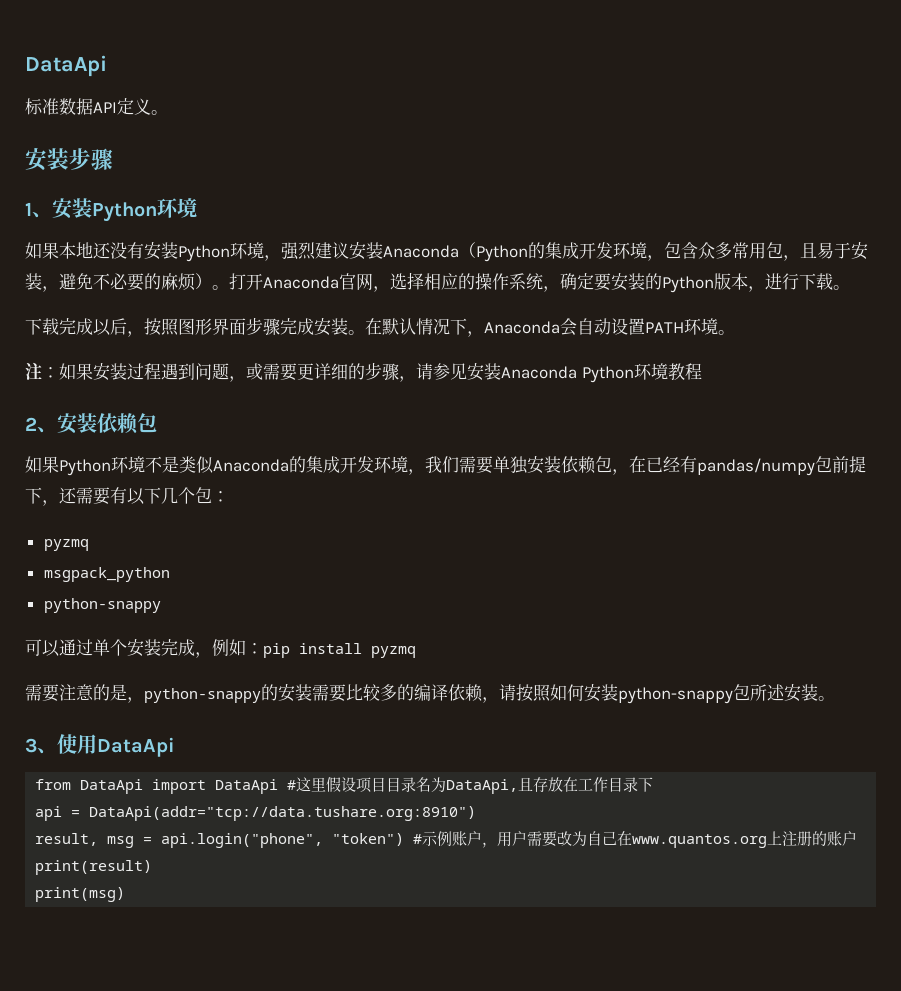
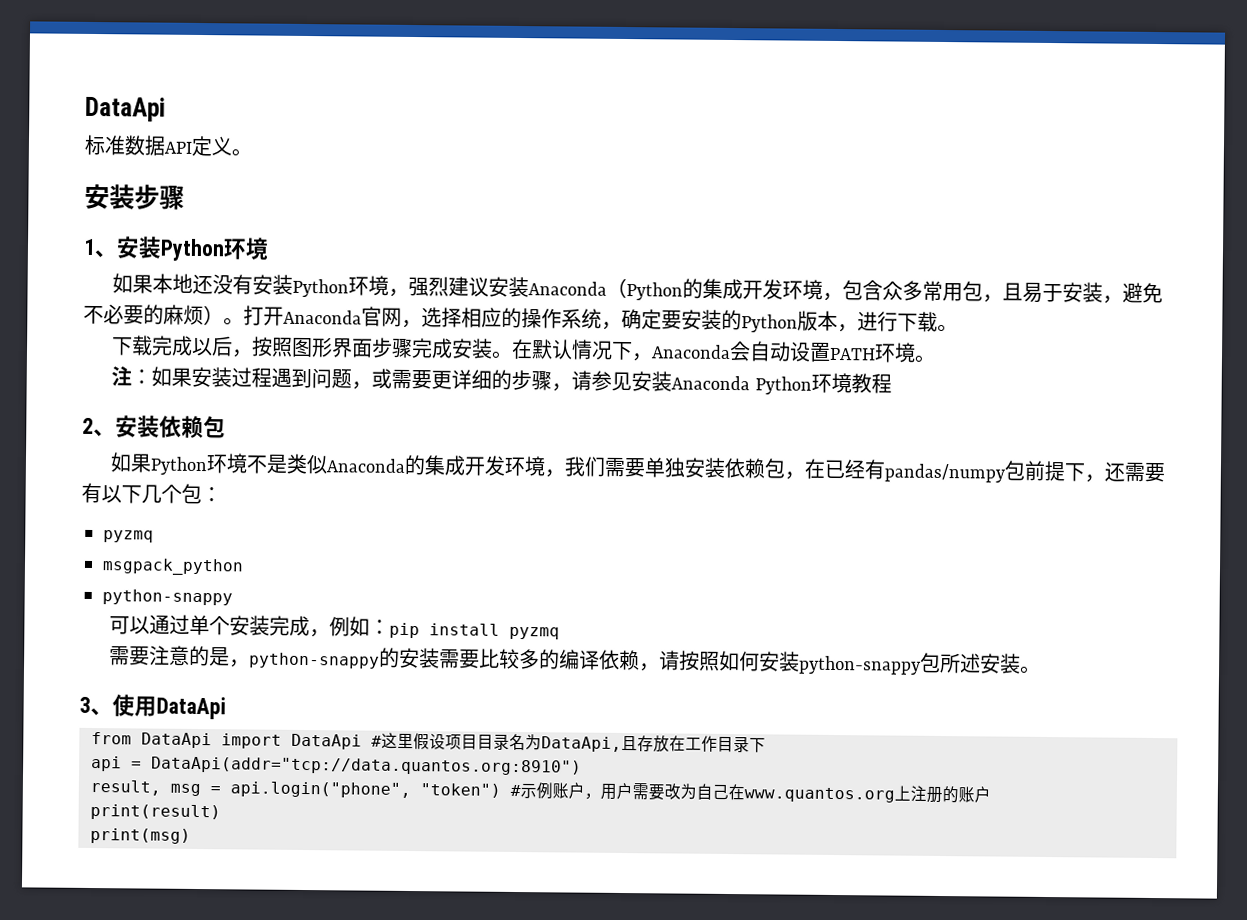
- api = DataApi(addr="tcp://data.tushare.org:8910")
+ api = DataApi(addr="tcp://data.quantos.org:8910")

